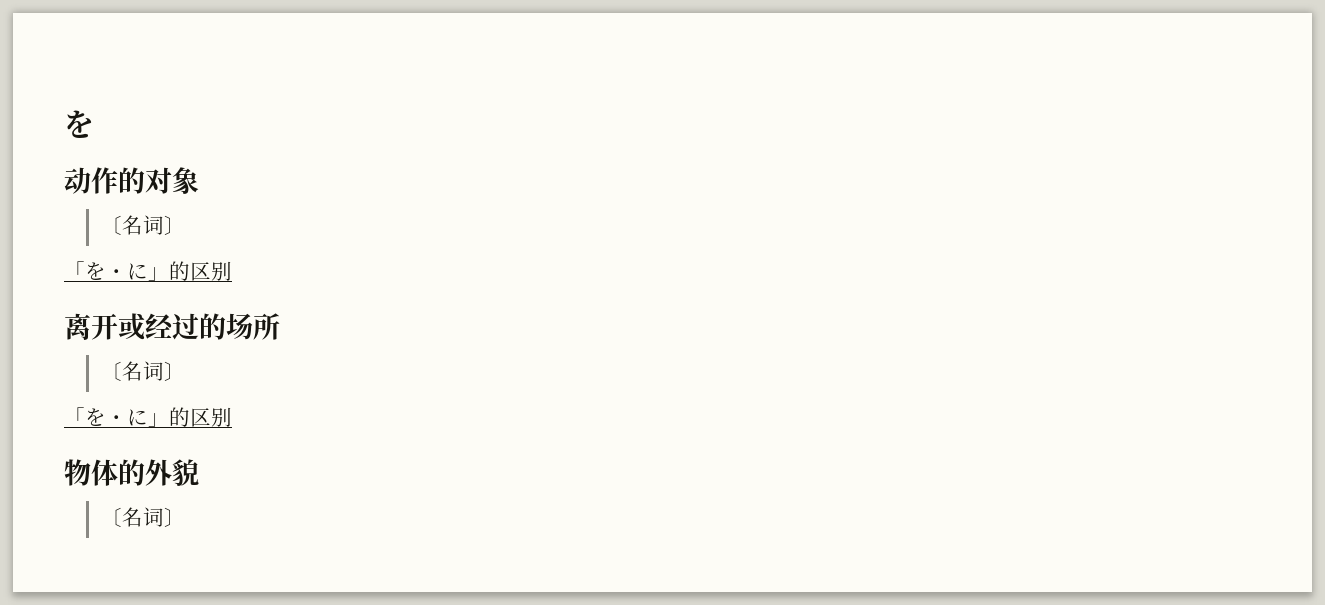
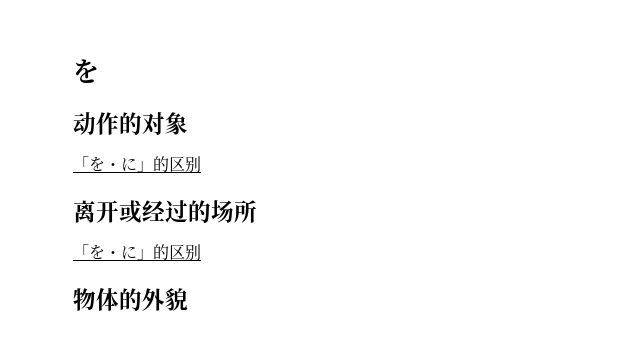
  动作的对象
- 〔名词〕
  离开或经过的场所
- 〔名词〕
  物体的外貌
- 〔名词〕

